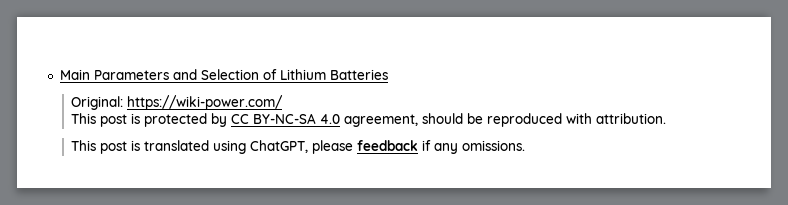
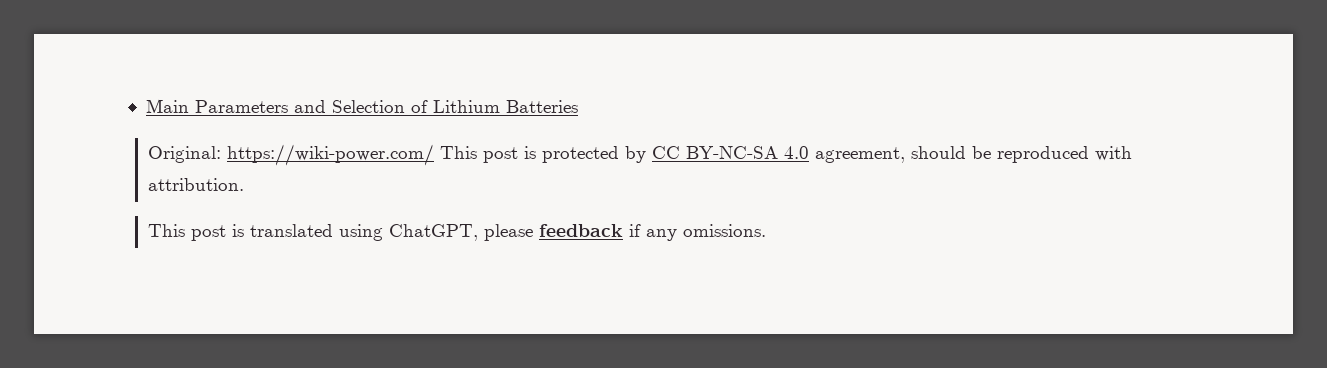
- Original: https://wiki-power.com/
- This post is protected by CC BY-NC-SA 4.0 agreement, should be reproduced with attribution.
+ Original: https://wiki-power.com/ This post is protected by CC BY-NC-SA 4.0 agreement, should be reproduced with attribution.

